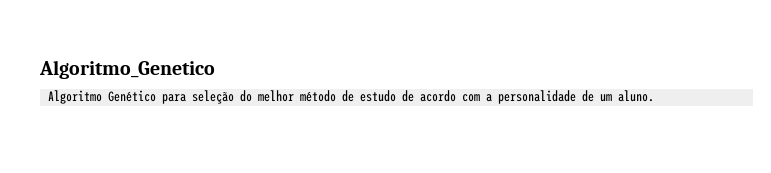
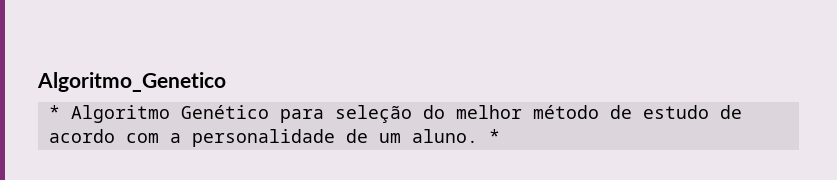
- Algoritmo Genético para seleção do melhor método de estudo de acordo com a personalidade de um aluno.
+ * Algoritmo Genético para seleção do melhor método de estudo de acordo com a personalidade de um aluno. *

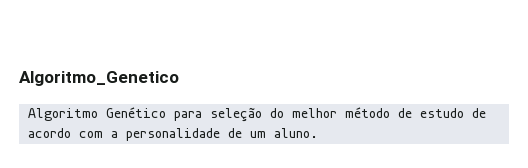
- * Algoritmo Genético para seleção do melhor método de estudo de acordo com a personalidade de um aluno. *
+ Algoritmo Genético para seleção do melhor método de estudo de acordo com a personalidade de um aluno.

